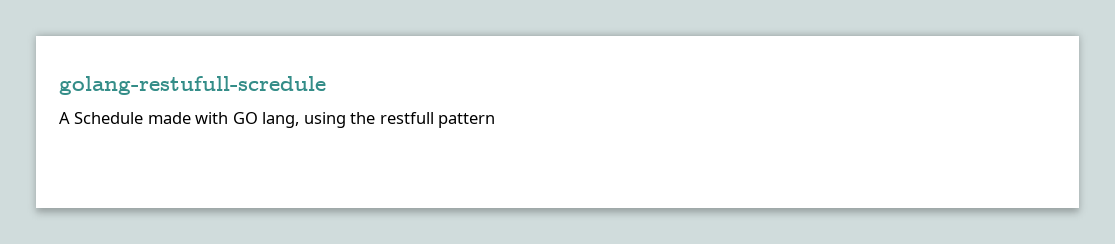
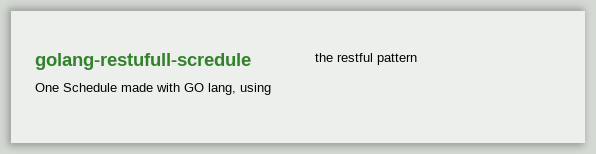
- A Schedule made with GO lang, using the restfull pattern
+ One Schedule made with GO lang, using the restful pattern

